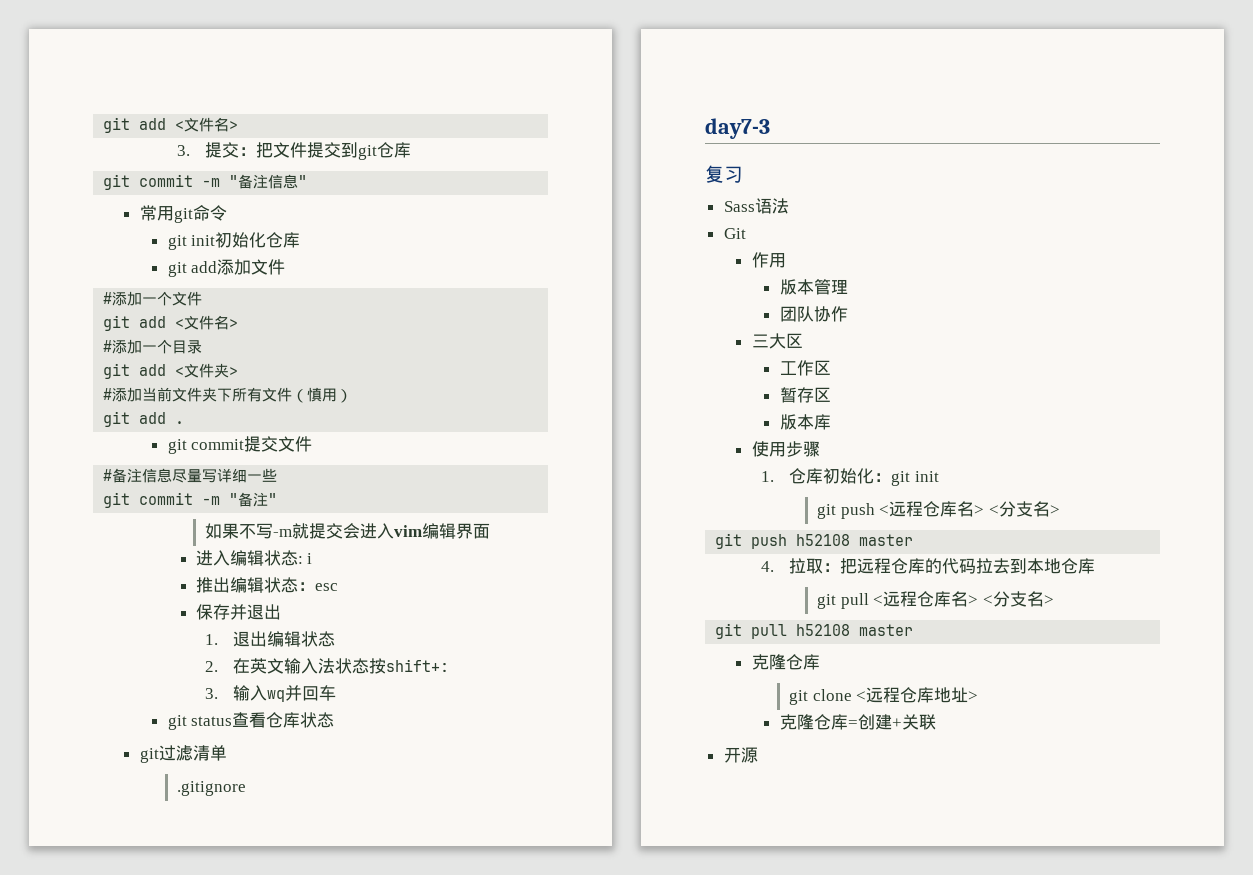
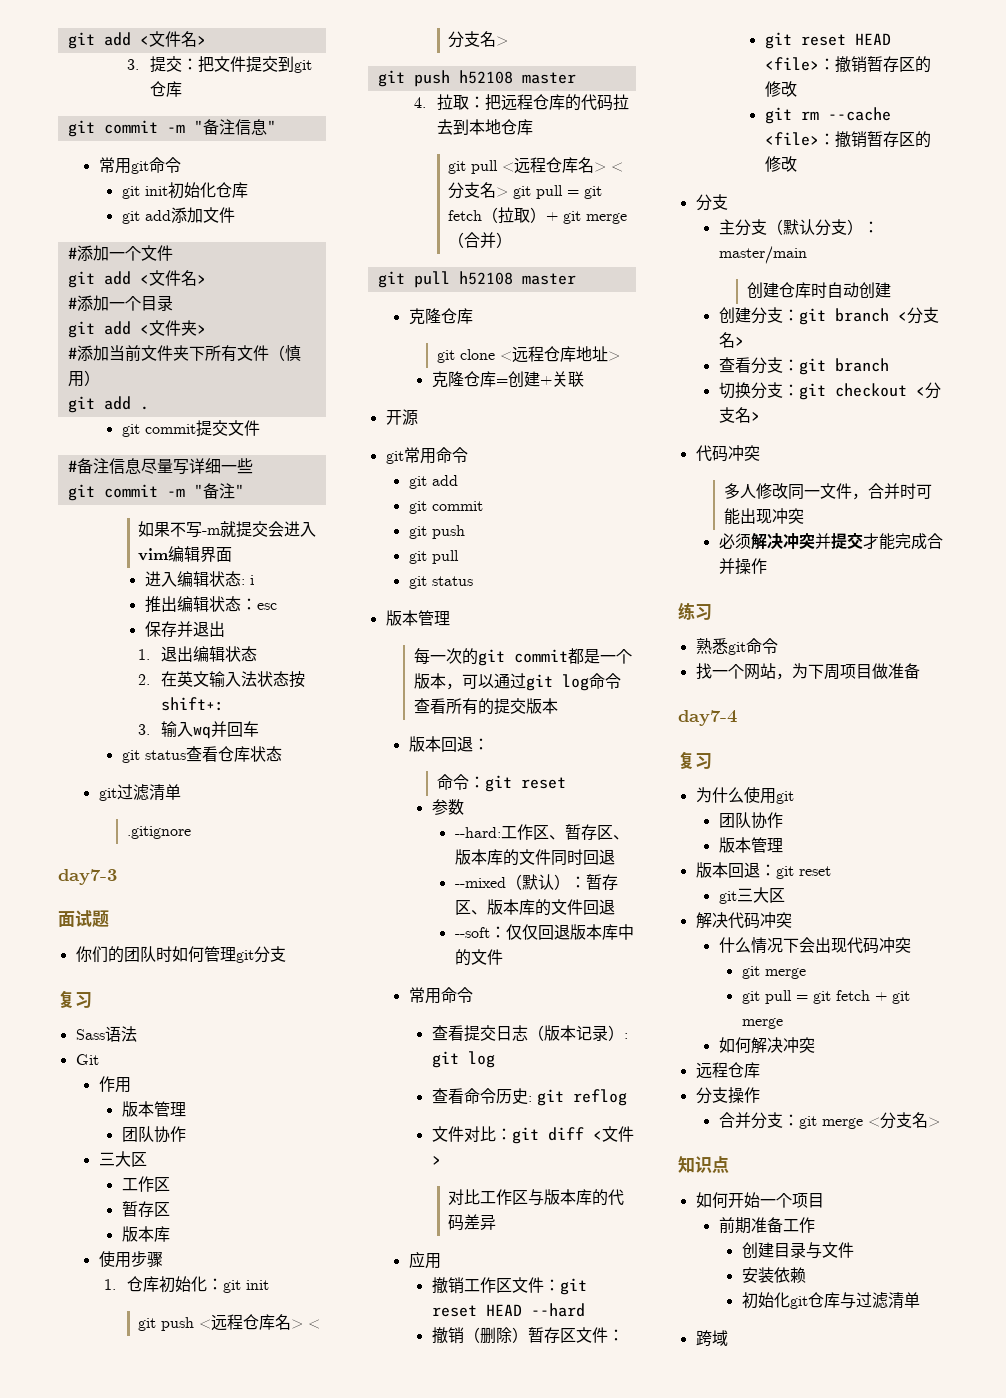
+ 面试题
+ 你们的团队时如何管理git分支
- git pull <远程仓库名> <分支名>
+ git pull <远程仓库名> <分支名> git pull = git fetch（拉取）+ git merge（合并）
+ git常用命令
+ git add
+ git commit
+ git push
+ git pull
+ git status
+ 版本管理
+ 每一次的git commit都是一个版本，可以通过git log命令查看所有的提交版本
+ 版本回退：
+ 命令：git reset
+ 参数
+ --hard:工作区、暂存区、版本库的文件同时回退
+ --mixed（默认）：暂存区、版本库的文件回退
+ --soft：仅仅回退版本库中的文件
+ 常用命令
+ 查看提交日志（版本记录）: git log
+ 查看命令历史: git reflog
+ 文件对比：git diff <文件>
+ 对比工作区与版本库的代码差异
+ 应用
+ 撤销工作区文件：git reset HEAD --hard
+ 撤销（删除）暂存区文件：
+ git reset HEAD <file>：撤销暂存区的修改
+ git rm --cache <file>：撤销暂存区的修改
+ 分支
+ 主分支（默认分支）：master/main
+ 创建仓库时自动创建
+ 创建分支：git branch <分支名>
+ 查看分支：git branch
+ 切换分支：git checkout <分支名>
+ 代码冲突
+ 多人修改同一文件，合并时可能出现冲突
+ 必须解决冲突并提交才能完成合并操作
+ 练习
+ 熟悉git命令
+ 找一个网站，为下周项目做准备
+ day7-4
+ 复习
+ 为什么使用git
+ 团队协作
+ 版本管理
+ 版本回退：git reset
+ git三大区
+ 解决代码冲突
+ 什么情况下会出现代码冲突
+ git merge
+ git pull = git fetch + git merge
+ 如何解决冲突
+ 远程仓库
+ 分支操作
+ 合并分支：git merge <分支名>
+ 知识点
+ 如何开始一个项目
+ 前期准备工作
+ 创建目录与文件
+ 安装依赖
+ 初始化git仓库与过滤清单
+ 跨域

